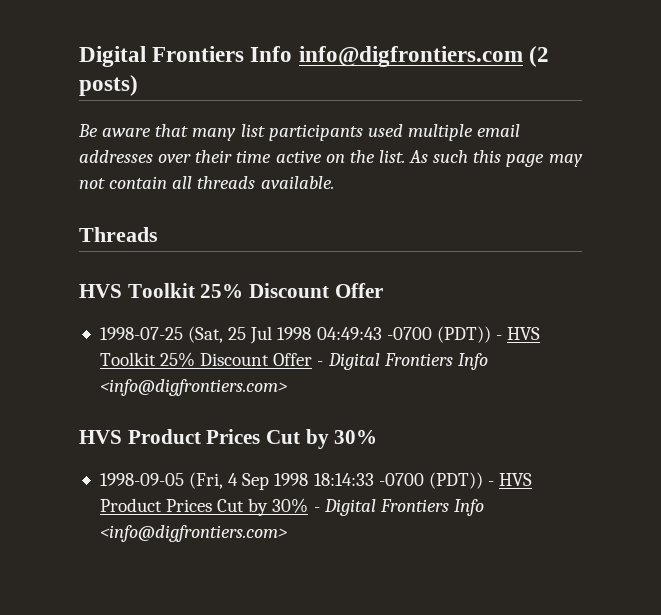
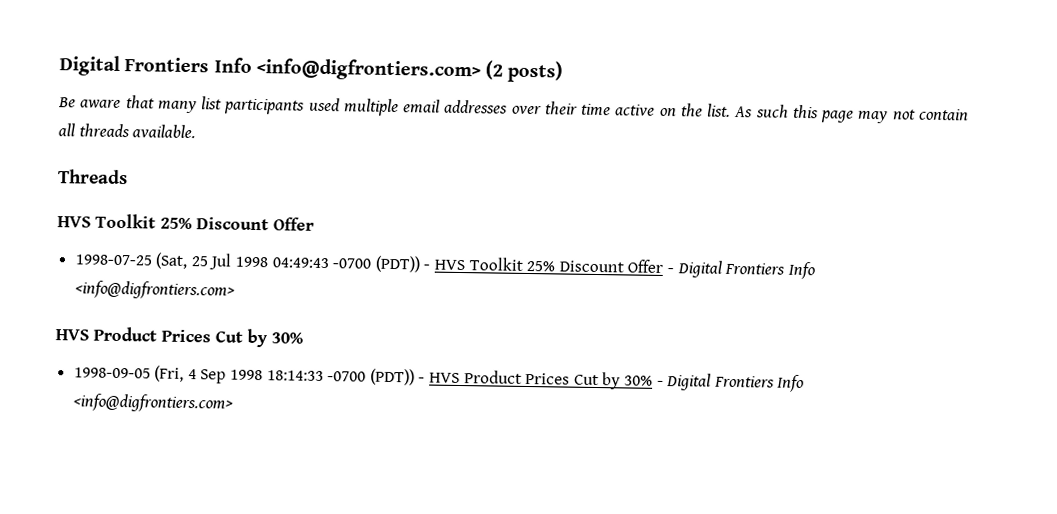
- Digital Frontiers Info info@digfrontiers.com (2 posts)
+ Digital Frontiers Info <info@digfrontiers.com> (2 posts)

